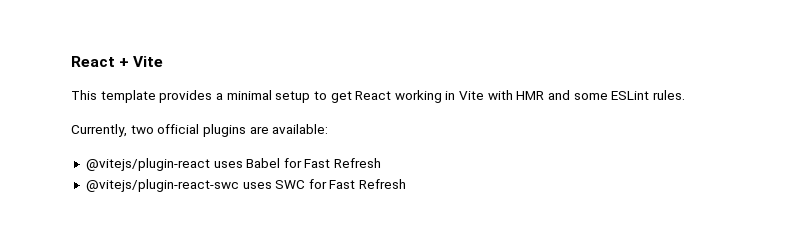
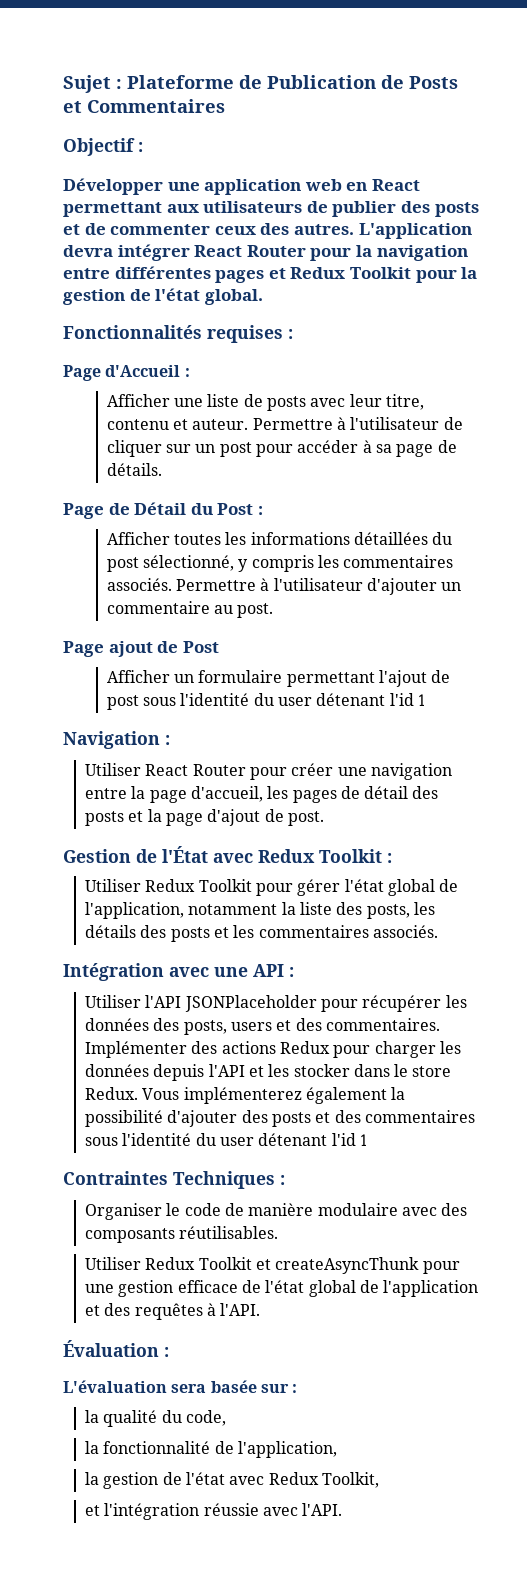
- React + Vite
- This template provides a minimal setup to get React working in Vite with HMR and some ESLint rules.
- Currently, two official plugins are available:
- @vitejs/plugin-react uses Babel for Fast Refresh
- @vitejs/plugin-react-swc uses SWC for Fast Refresh
+ Sujet : Plateforme de Publication de Posts et Commentaires
+ Objectif :
+ Développer une application web en React permettant aux utilisateurs de publier des posts et de commenter ceux des autres. L'application devra intégrer React Router pour la navigation entre différentes pages et Redux Toolkit pour la gestion de l'état global.
+ Fonctionnalités requises :
+ Page d'Accueil :
+ Afficher une liste de posts avec leur titre, contenu et auteur. Permettre à l'utilisateur de cliquer sur un post pour accéder à sa page de détails.
+ Page de Détail du Post :
+ Afficher toutes les informations détaillées du post sélectionné, y compris les commentaires associés. Permettre à l'utilisateur d'ajouter un commentaire au post.
+ Page ajout de Post
+ Afficher un formulaire permettant l'ajout de post sous l'identité du user détenant l'id 1
+ Navigation :
+ Utiliser React Router pour créer une navigation entre la page d'accueil, les pages de détail des posts et la page d'ajout de post.
+ Gestion de l'État avec Redux Toolkit :
+ Utiliser Redux Toolkit pour gérer l'état global de l'application, notamment la liste des posts, les détails des posts et les commentaires associés.
+ Intégration avec une API :
+ Utiliser l'API JSONPlaceholder pour récupérer les données des posts, users et des commentaires. Implémenter des actions Redux pour charger les données depuis l'API et les stocker dans le store Redux. Vous implémenterez également la possibilité d'ajouter des posts et des commentaires sous l'identité du user détenant l'id 1
+ Contraintes Techniques :
+ Organiser le code de manière modulaire avec des composants réutilisables.
+ Utiliser Redux Toolkit et createAsyncThunk pour une gestion efficace de l'état global de l'application et des requêtes à l'API.
+ Évaluation :
+ L'évaluation sera basée sur :
+ la qualité du code,
+ la fonctionnalité de l'application,
+ la gestion de l'état avec Redux Toolkit,
+ et l'intégration réussie avec l'API.

